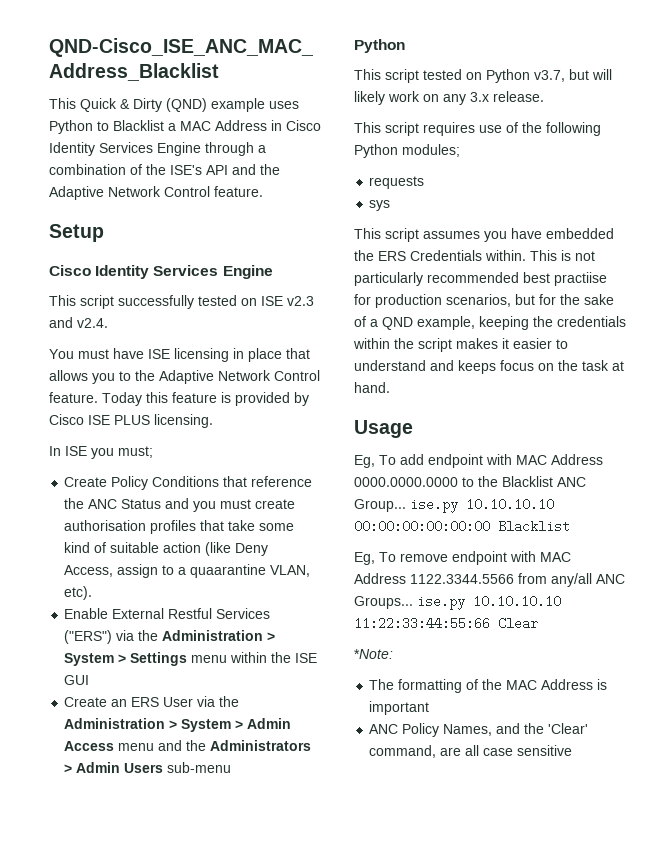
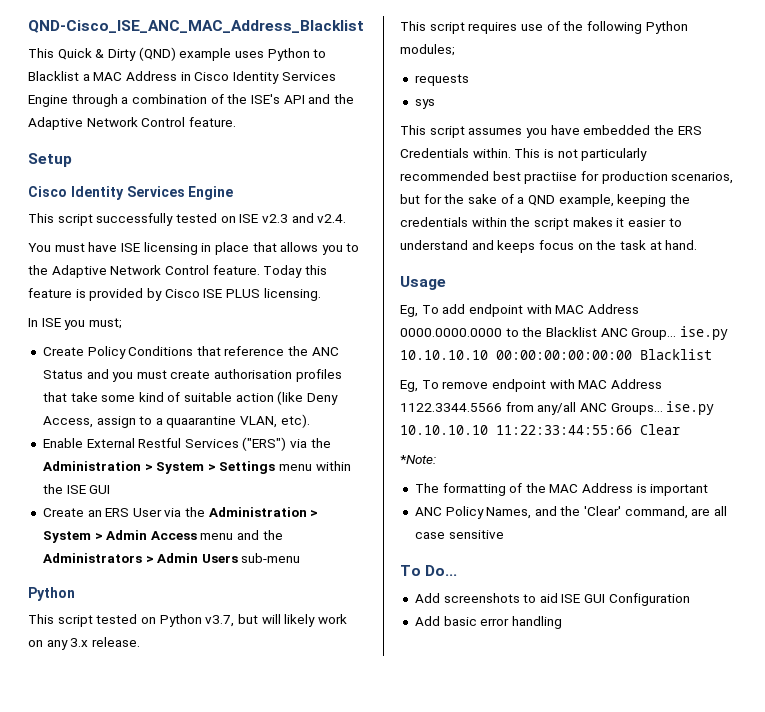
+ To Do...
+ Add screenshots to aid ISE GUI Configuration
+ Add basic error handling

